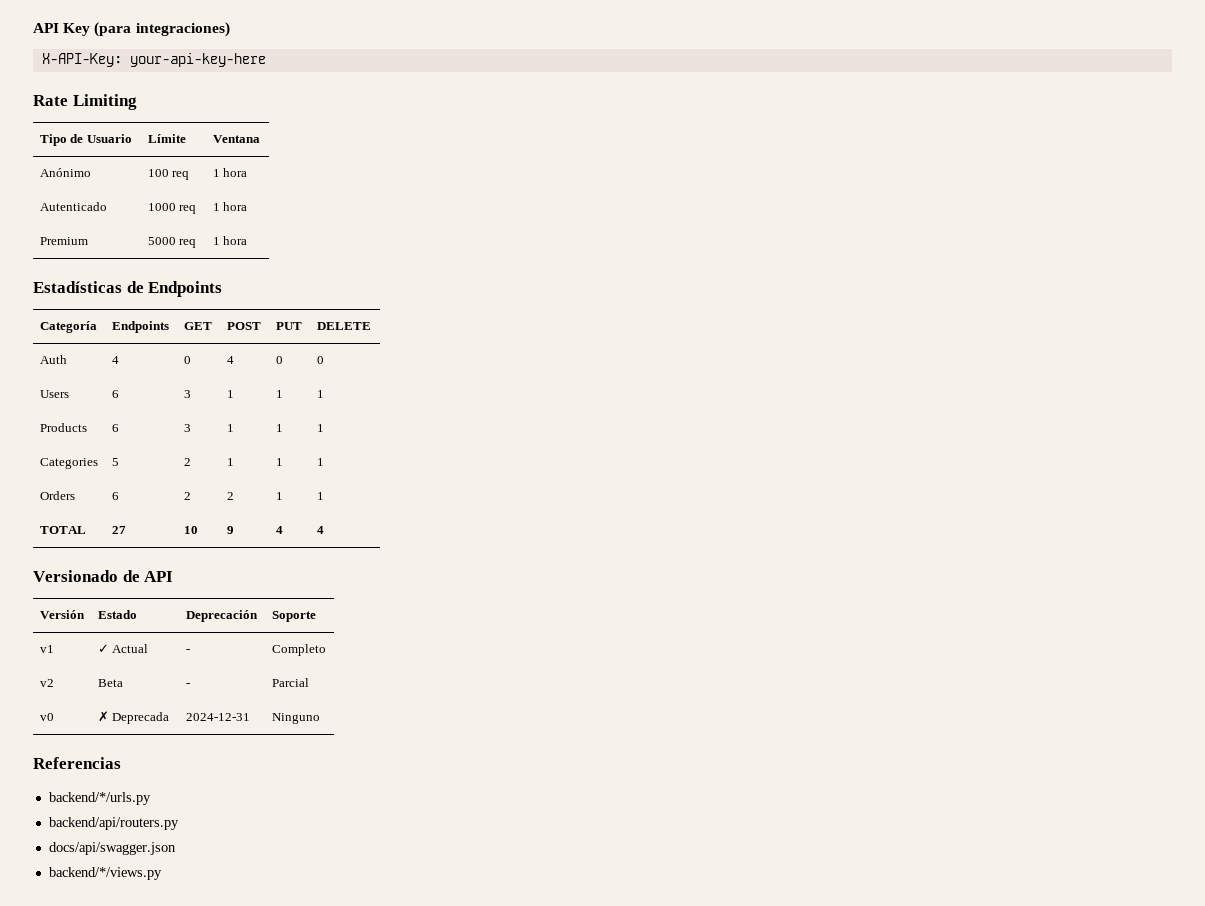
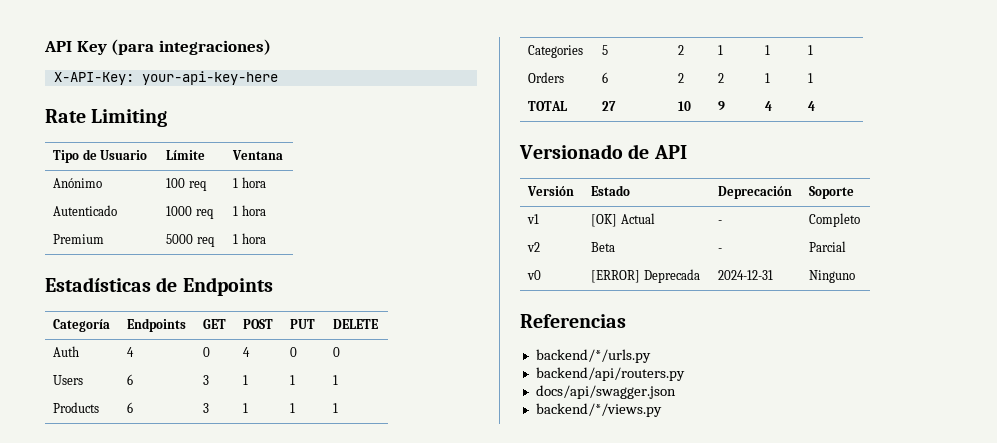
- v1 | ✓ Actual | - | Completo
+ v1 | [OK] Actual | - | Completo
- v0 | ✗ Deprecada | 2024-12-31 | Ninguno
+ v0 | [ERROR] Deprecada | 2024-12-31 | Ninguno

